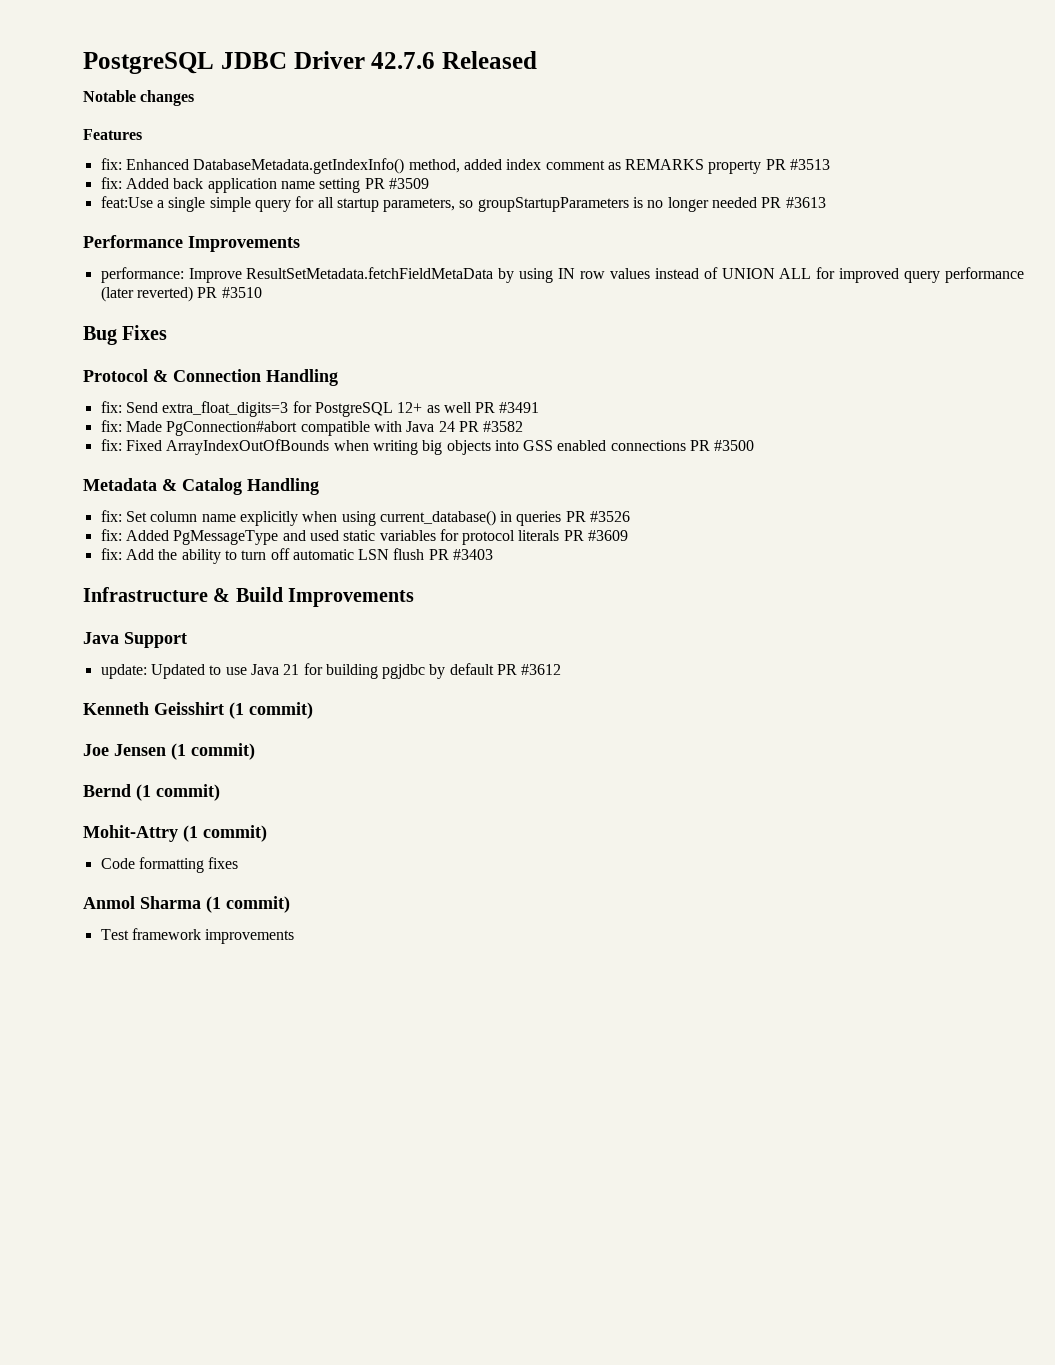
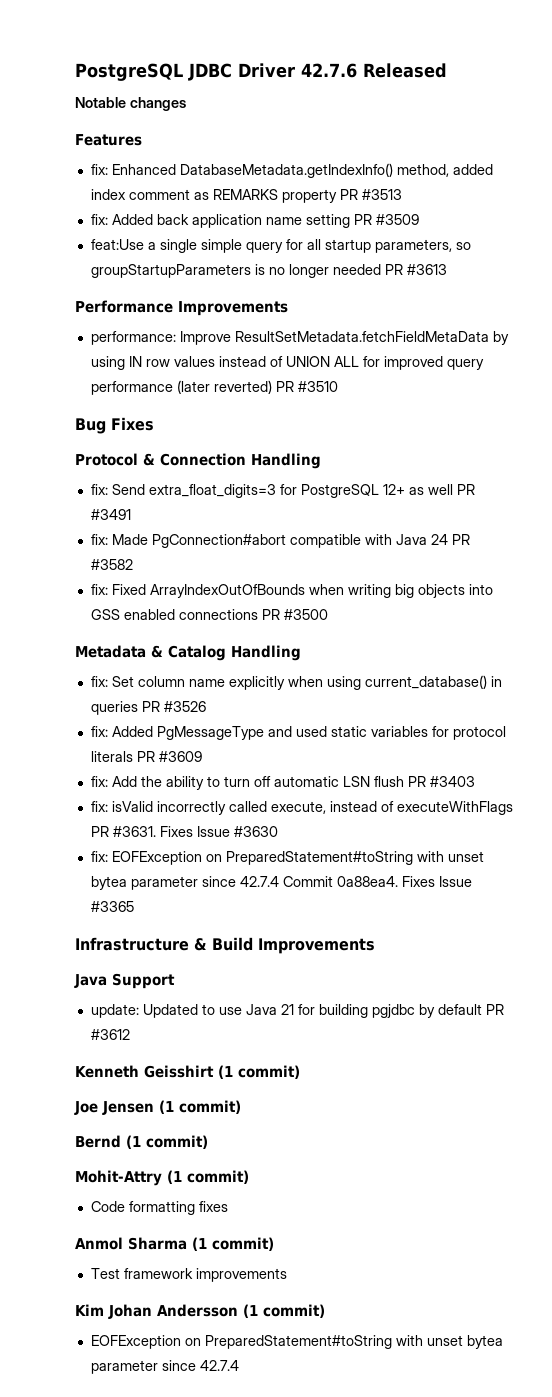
+ fix: isValid incorrectly called execute, instead of executeWithFlags PR #3631. Fixes Issue #3630
+ fix: EOFException on PreparedStatement#toString with unset bytea parameter since 42.7.4 Commit 0a88ea4. Fixes Issue #3365
+ Kim Johan Andersson (1 commit)
+ EOFException on PreparedStatement#toString with unset bytea parameter since 42.7.4

